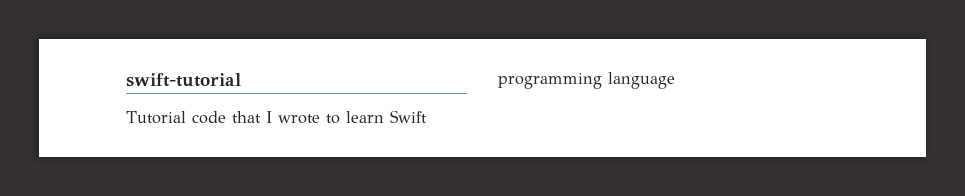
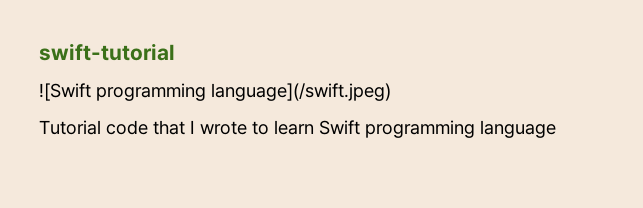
+ ![Swift programming language](/swift.jpeg)

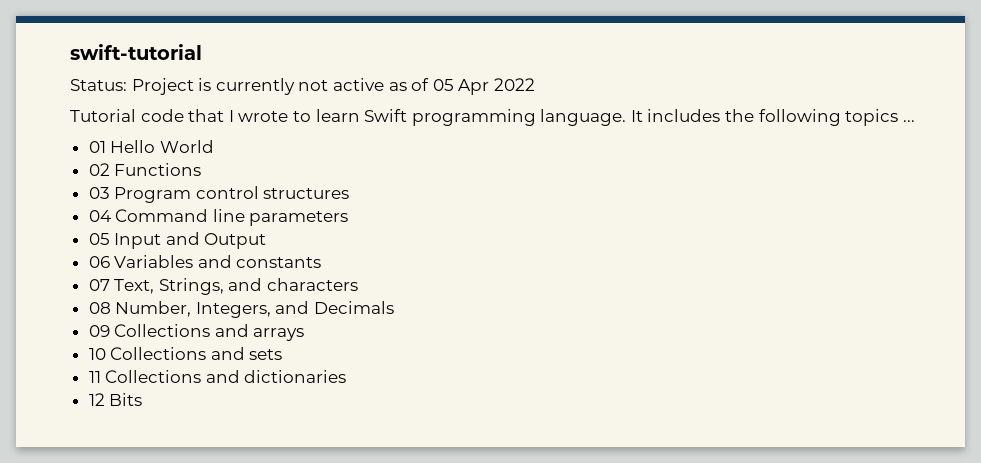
- ![Swift programming language](/swift.jpeg)
+ Status: Project is currently not active as of 05 Apr 2022
- Tutorial code that I wrote to learn Swift programming language
+ Tutorial code that I wrote to learn Swift programming language. It includes the following topics ...
+ 01 Hello World
+ 02 Functions
+ 03 Program control structures
+ 04 Command line parameters
+ 05 Input and Output
+ 06 Variables and constants
+ 07 Text, Strings, and characters
+ 08 Number, Integers, and Decimals
+ 09 Collections and arrays
+ 10 Collections and sets
+ 11 Collections and dictionaries
+ 12 Bits

